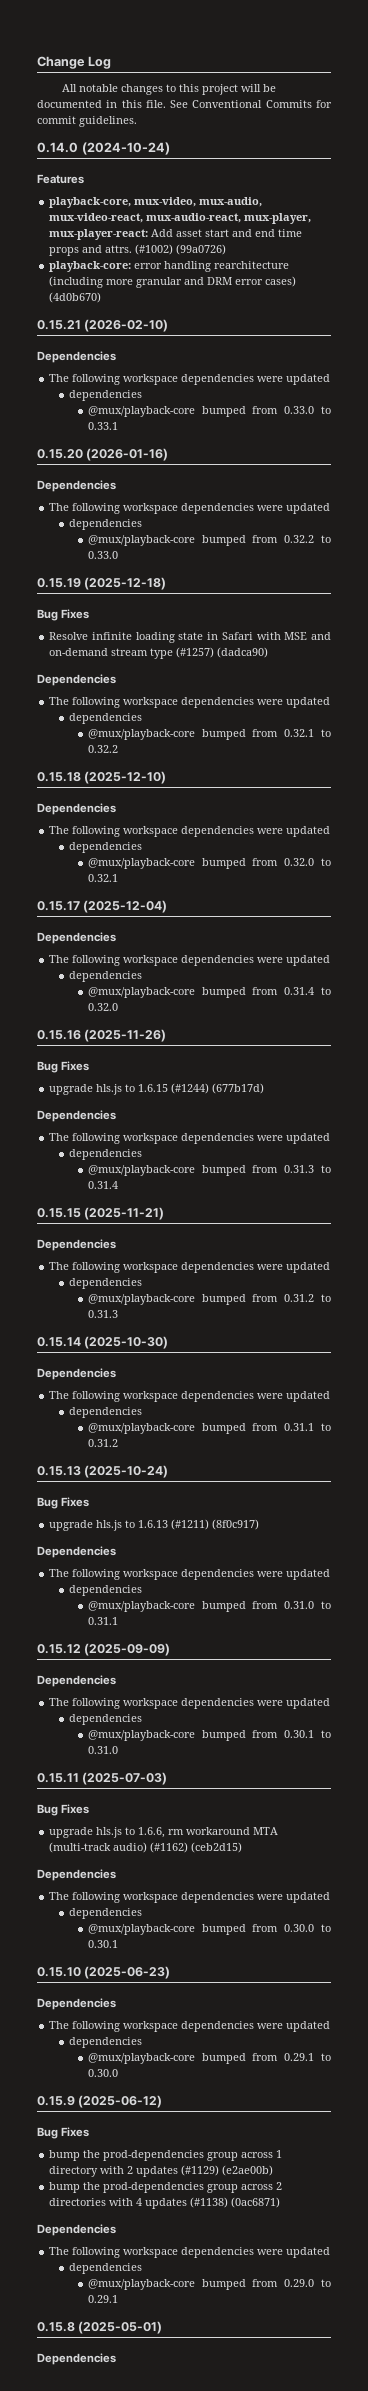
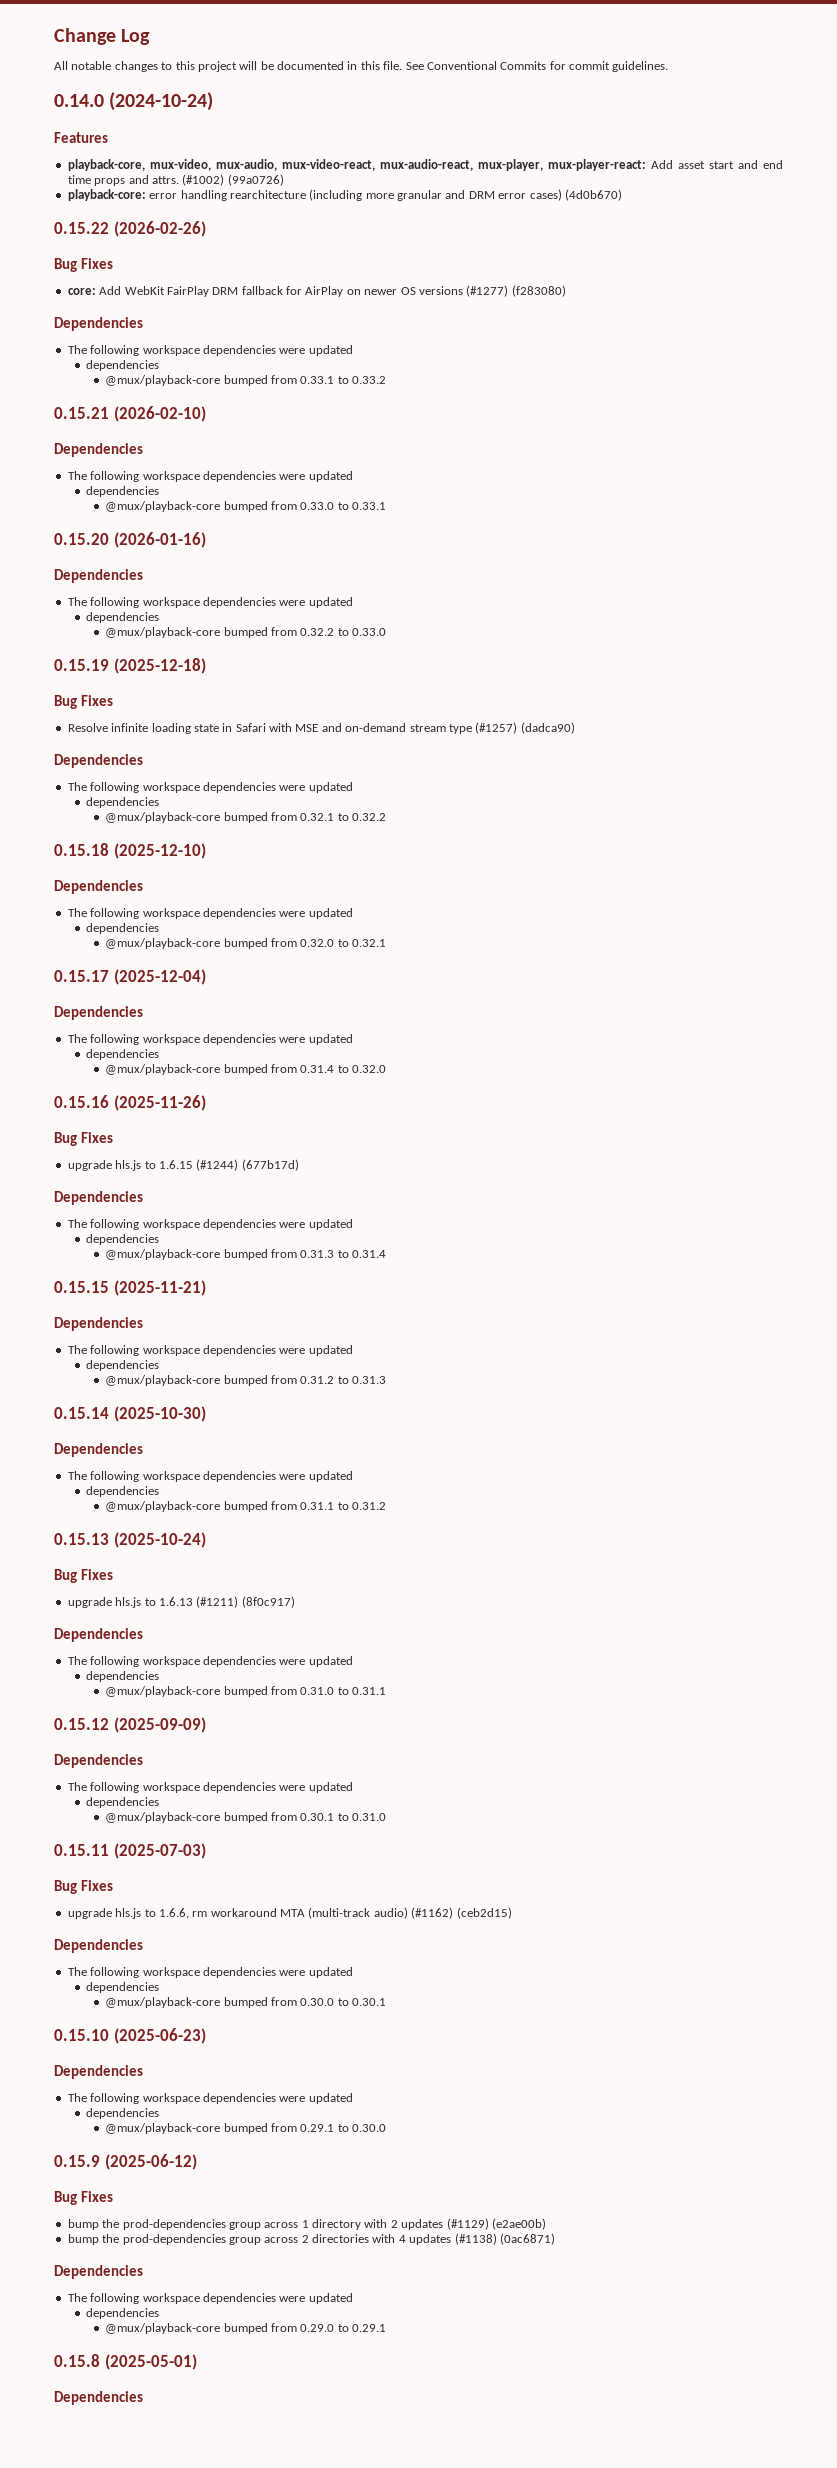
+ 0.15.22 (2026-02-26)
+ Bug Fixes
+ core: Add WebKit FairPlay DRM fallback for AirPlay on newer OS versions (#1277) (f283080)
+ Dependencies
+ The following workspace dependencies were updated
+ dependencies
+ @mux/playback-core bumped from 0.33.1 to 0.33.2

